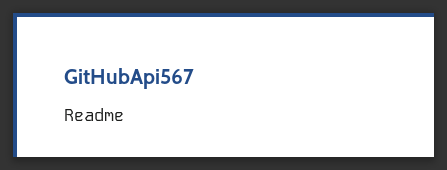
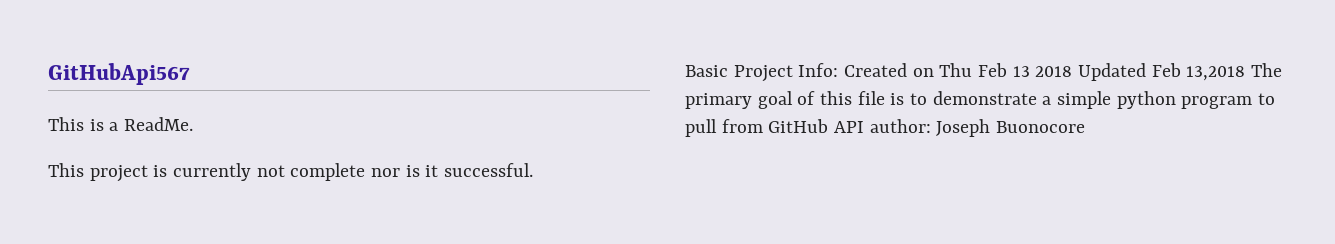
- Readme
+ This is a ReadMe.
+ This project is currently not complete nor is it successful.
+ Basic Project Info: Created on Thu Feb 13 2018 Updated Feb 13,2018 The primary goal of this file is to demonstrate a simple python program to pull from GitHub API author: Joseph Buonocore

